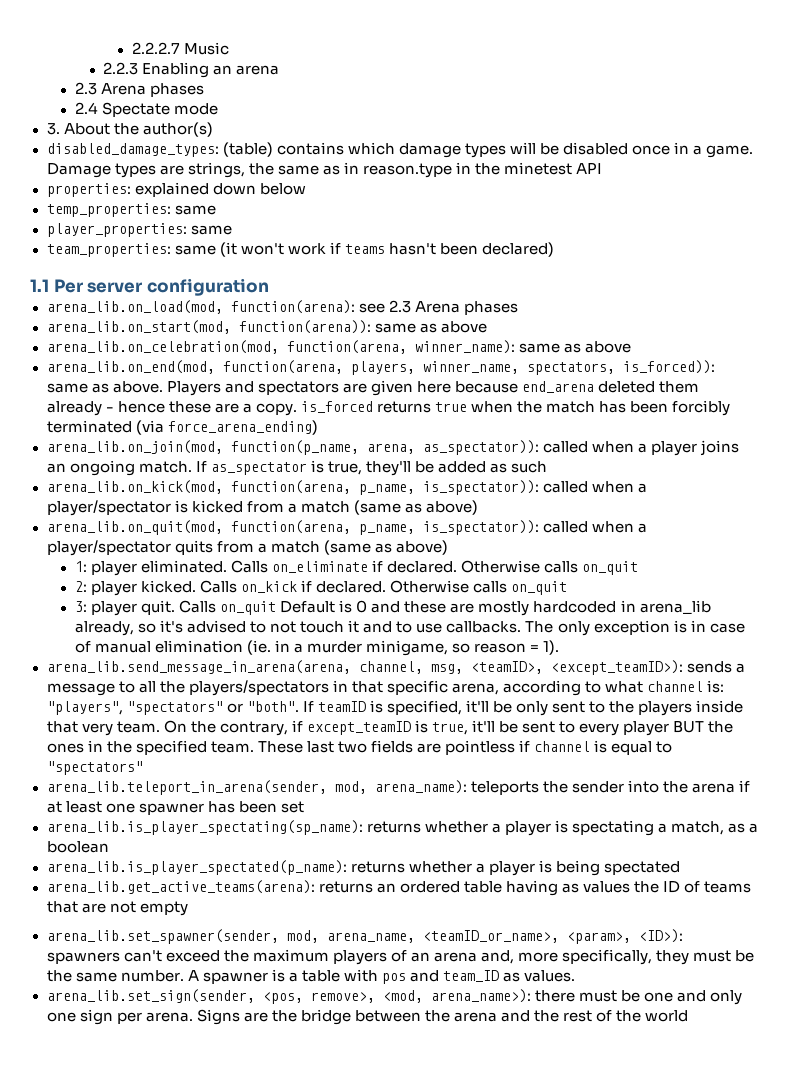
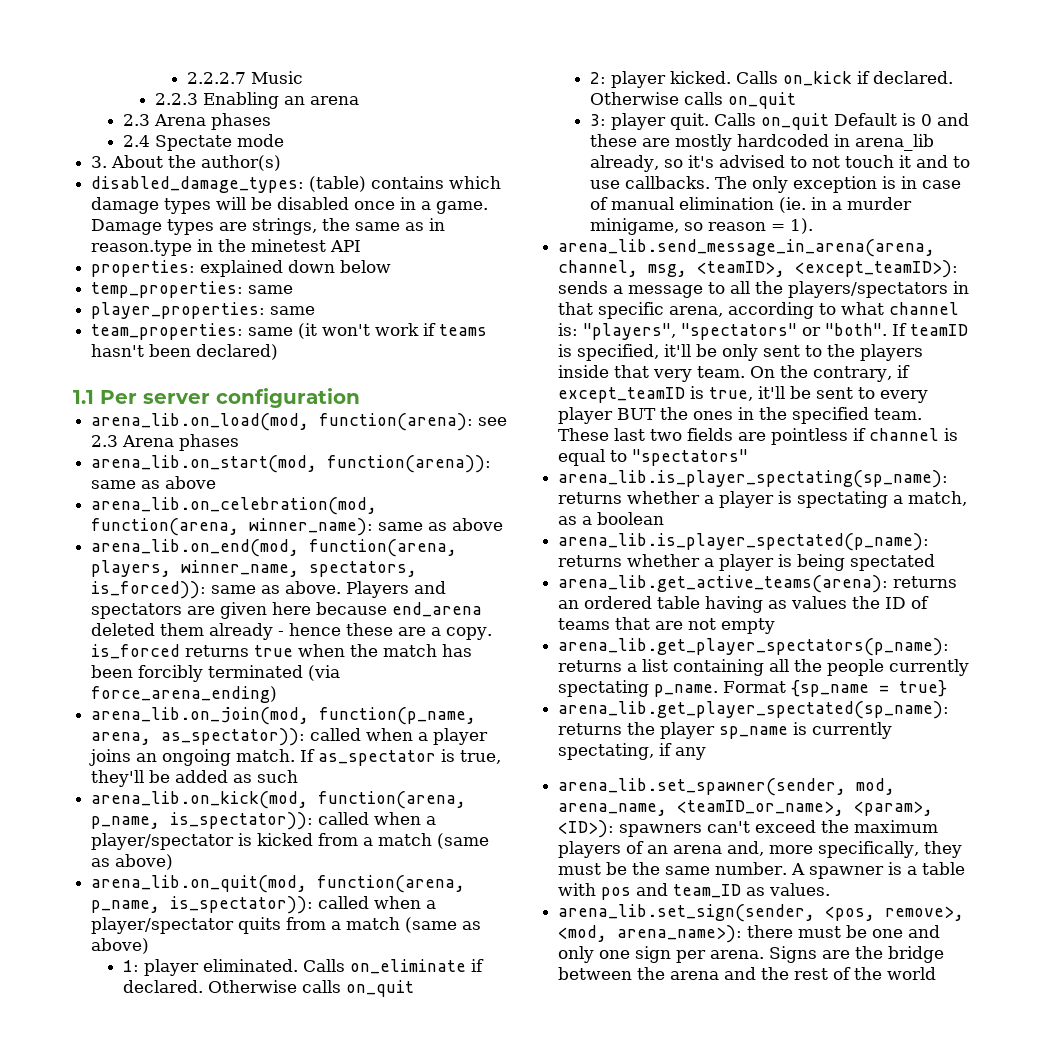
- arena_lib.teleport_in_arena(sender, mod, arena_name): teleports the sender into the arena if at least one spawner has been set
+ arena_lib.get_player_spectators(p_name): returns a list containing all the people currently spectating p_name. Format {sp_name = true}
+ arena_lib.get_player_spectated(sp_name): returns the player sp_name is currently spectating, if any

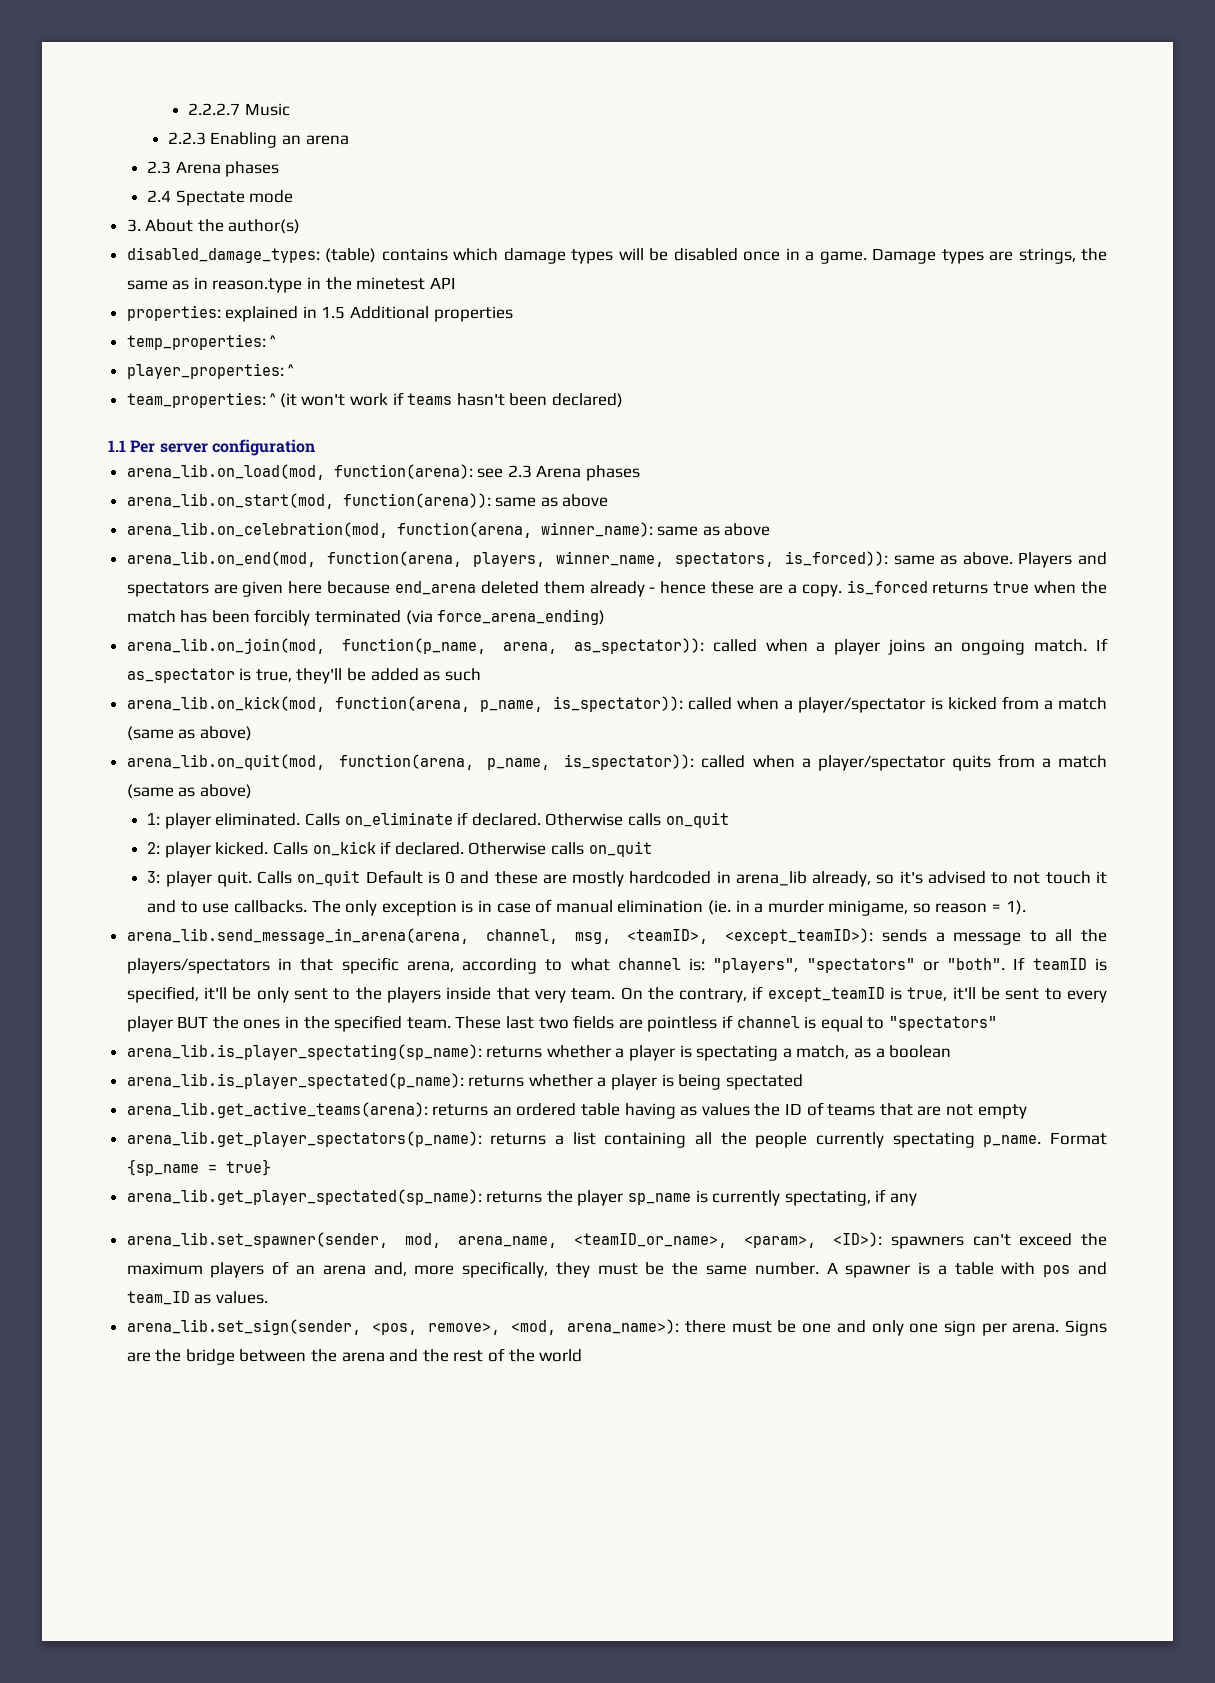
- properties: explained down below
+ properties: explained in 1.5 Additional properties
- temp_properties: same
+ temp_properties: ^
- player_properties: same
+ player_properties: ^
- team_properties: same (it won't work if teams hasn't been declared)
+ team_properties: ^ (it won't work if teams hasn't been declared)

